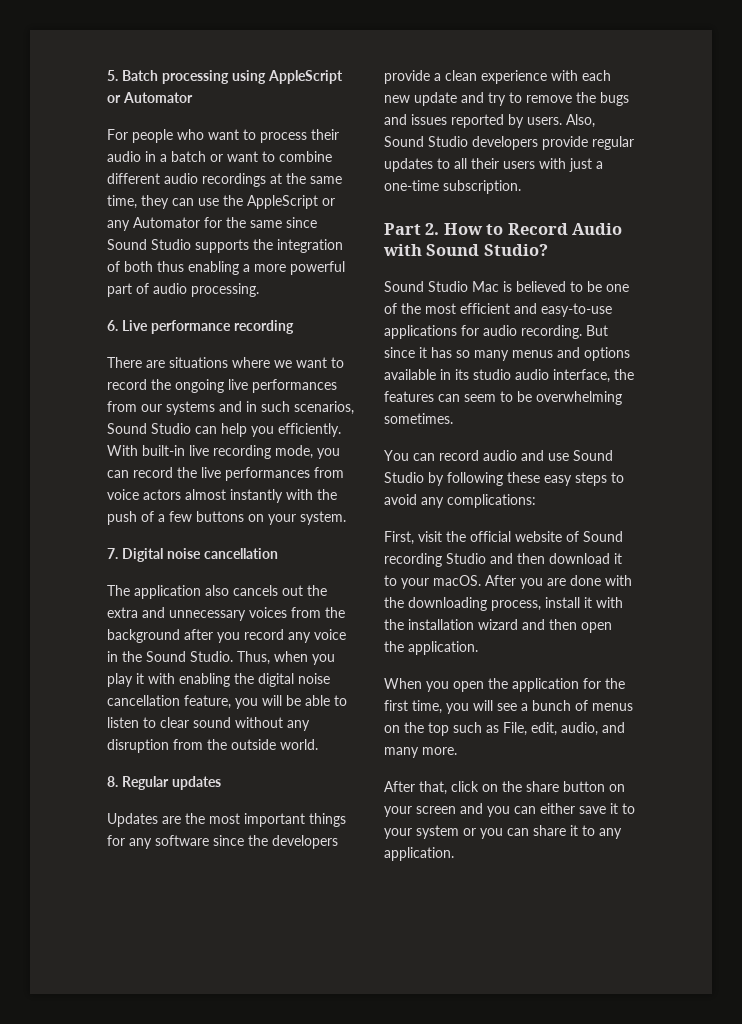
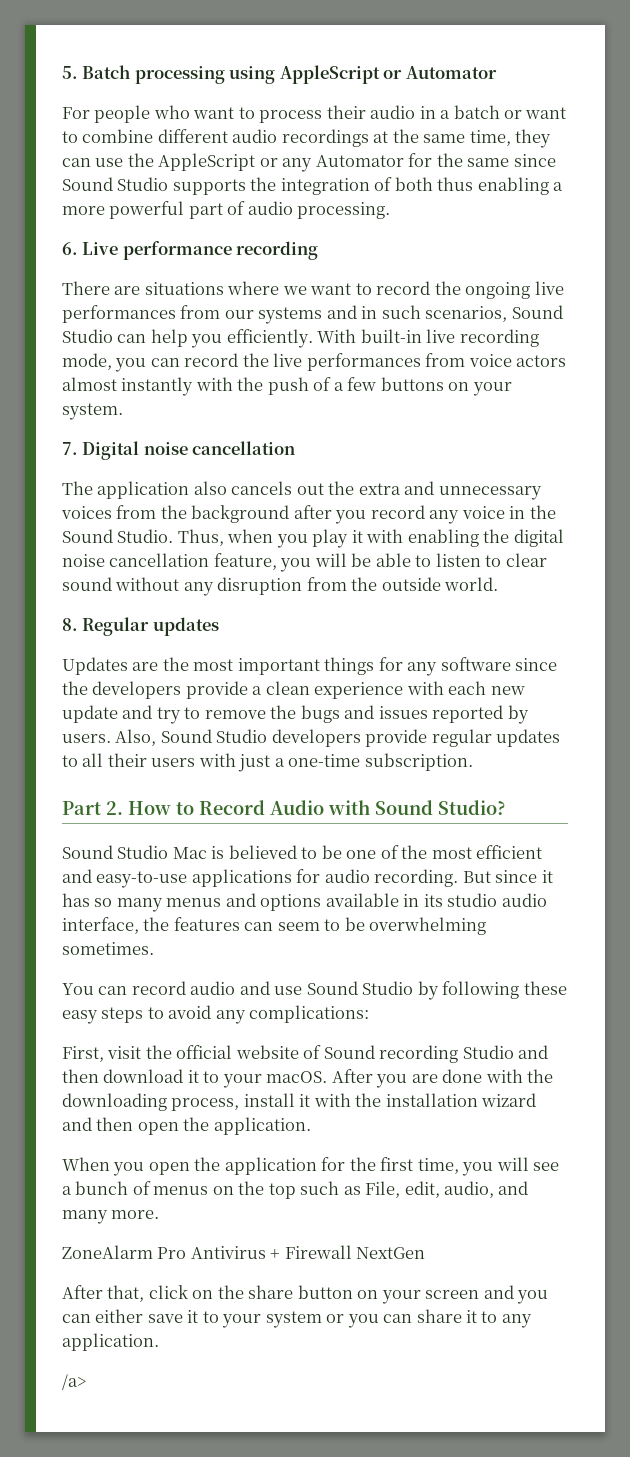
+ ZoneAlarm Pro Antivirus + Firewall NextGen
+ /a>

